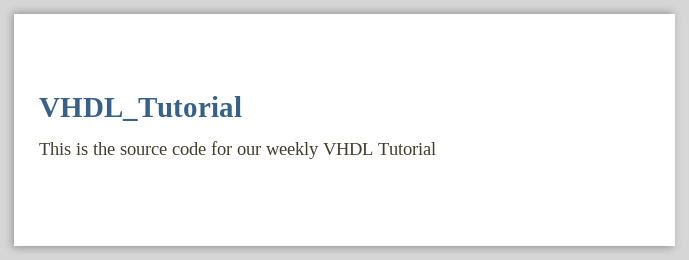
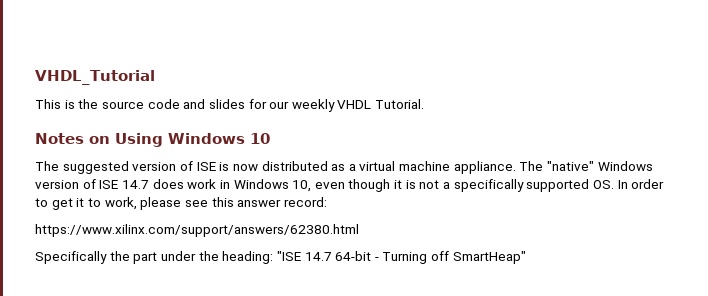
- This is the source code for our weekly VHDL Tutorial
+ This is the source code and slides for our weekly VHDL Tutorial.
+ Notes on Using Windows 10
+ The suggested version of ISE is now distributed as a virtual machine appliance. The "native" Windows version of ISE 14.7 does work in Windows 10, even though it is not a specifically supported OS. In order to get it to work, please see this answer record:
+ https://www.xilinx.com/support/answers/62380.html
+ Specifically the part under the heading: "ISE 14.7 64-bit - Turning off SmartHeap"

